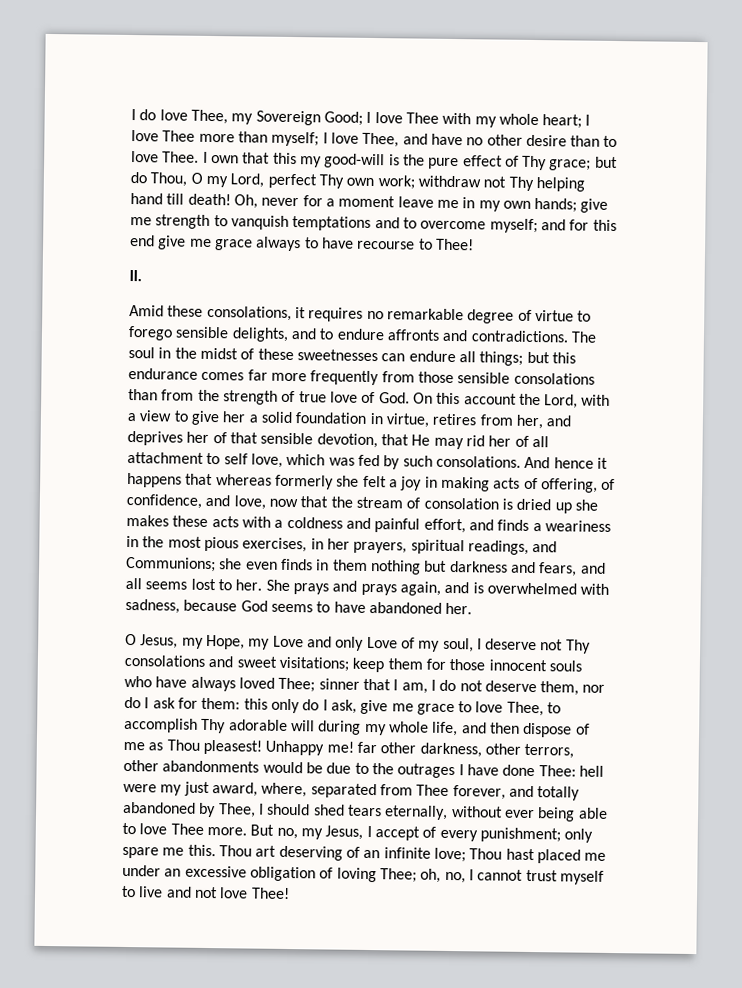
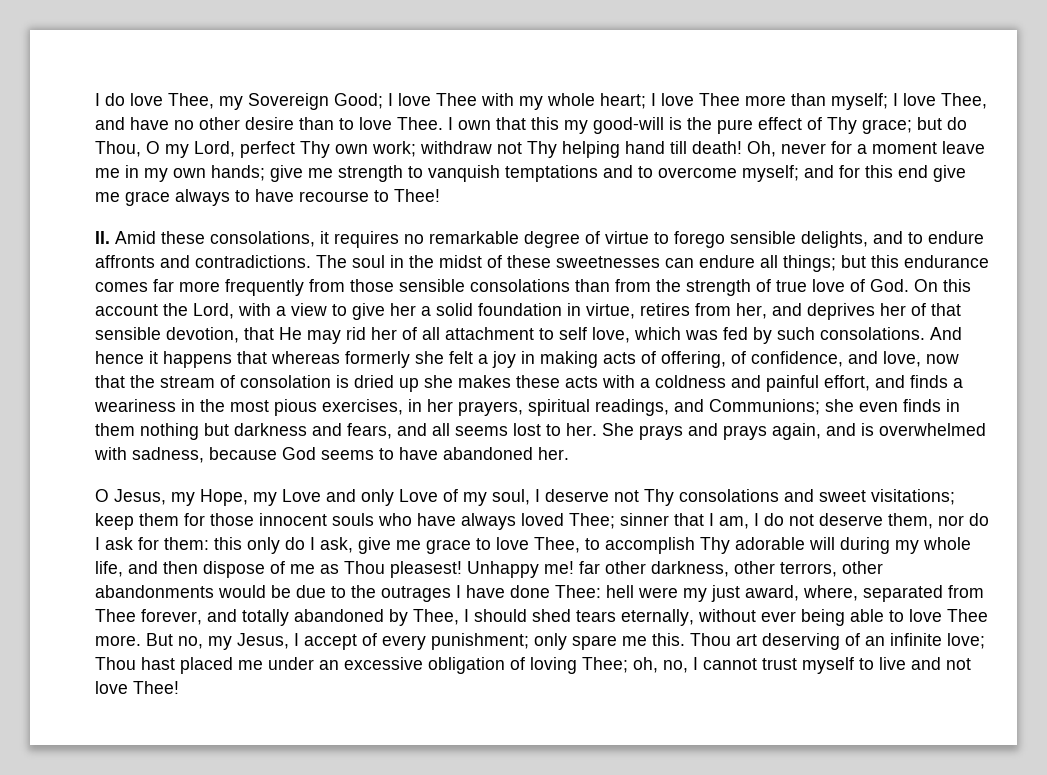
- II.
- Amid these consolations, it requires no remarkable degree of virtue to forego sensible delights, and to endure affronts and contradictions.
+ II. Amid these consolations, it requires no remarkable degree of virtue to forego sensible delights, and to endure affronts and contradictions.

